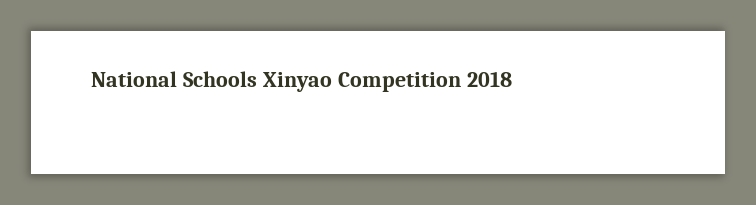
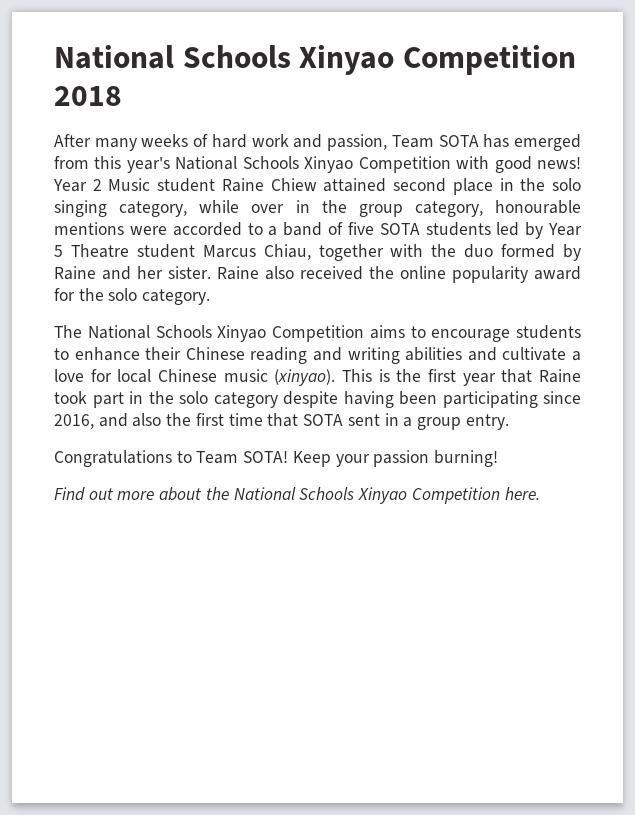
+ After many weeks of hard work and passion, Team SOTA has emerged from this year's National Schools Xinyao Competition with good news! Year 2 Music student Raine Chiew attained second place in the solo singing category, while over in the group category, honourable mentions were accorded to a band of five SOTA students led by Year 5 Theatre student Marcus Chiau, together with the duo formed by Raine and her sister. Raine also received the online popularity award for the solo category.
+ The National Schools Xinyao Competition aims to encourage students to enhance their Chinese reading and writing abilities and cultivate a love for local Chinese music (xinyao). This is the first year that Raine took part in the solo category despite having been participating since 2016, and also the first time that SOTA sent in a group entry.
+ Congratulations to Team SOTA! Keep your passion burning!
+ Find out more about the National Schools Xinyao Competition here.

